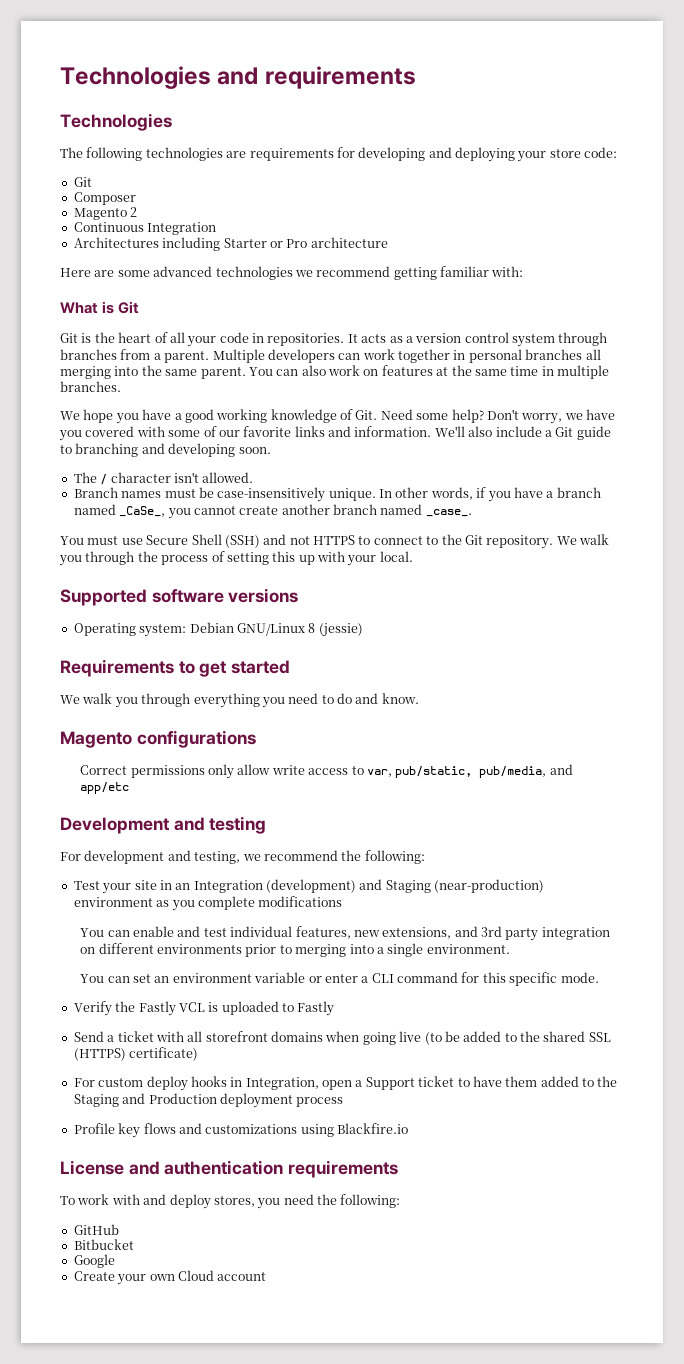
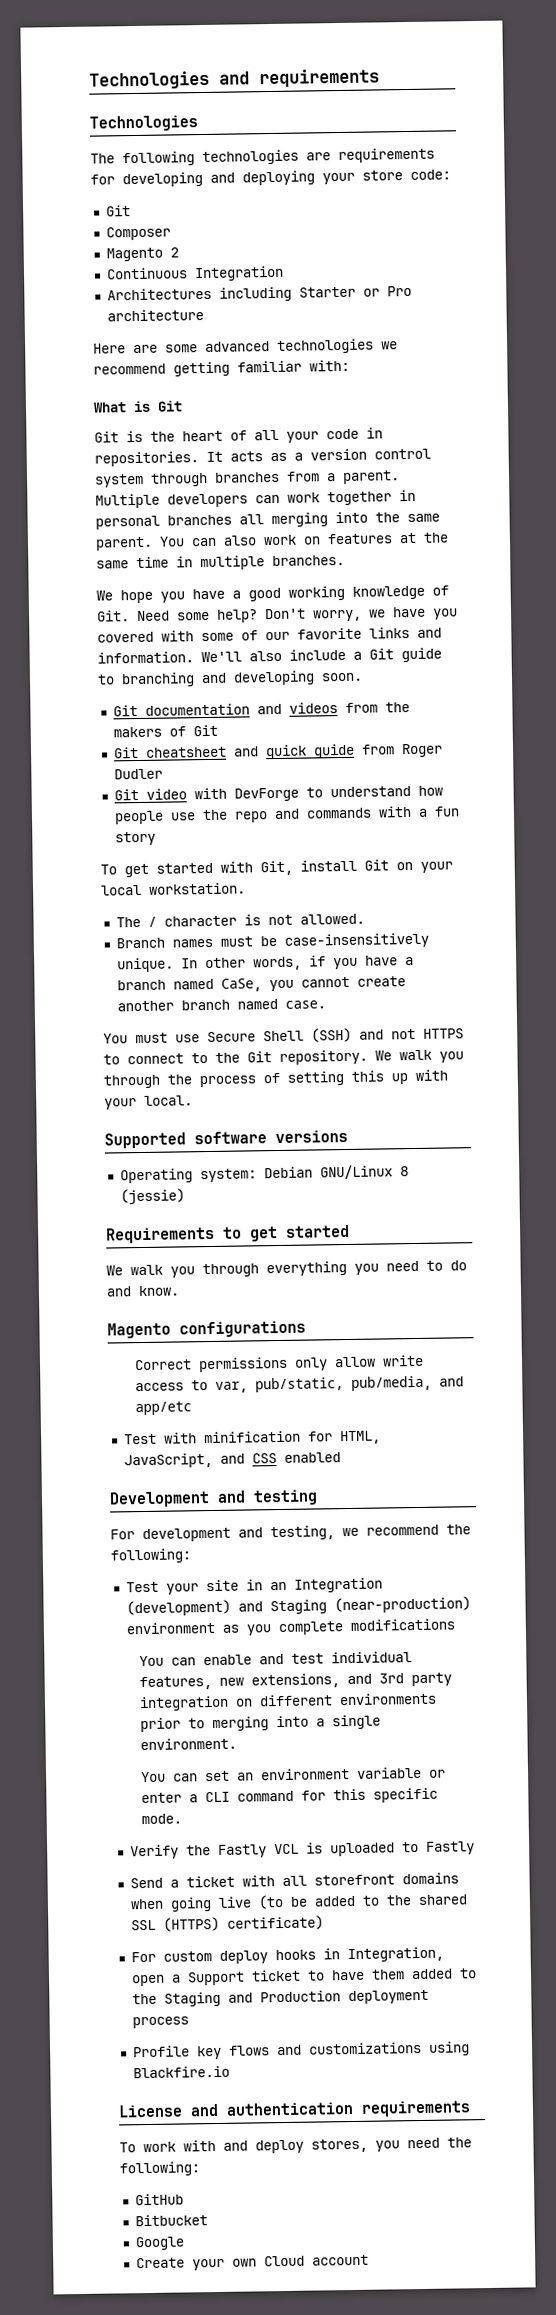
+ Git documentation and videos from the makers of Git
+ Git cheatsheet and quick guide from Roger Dudler
+ Git video with DevForge to understand how people use the repo and commands with a fun story
+ To get started with Git, install Git on your local workstation.
- The / character isn't allowed.
+ The / character is not allowed.
- In other words, if you have a branch named _CaSe_, you cannot create another branch named _case_.
+ In other words, if you have a branch named CaSe, you cannot create another branch named case.
+ Test with minification for HTML, JavaScript, and CSS enabled

